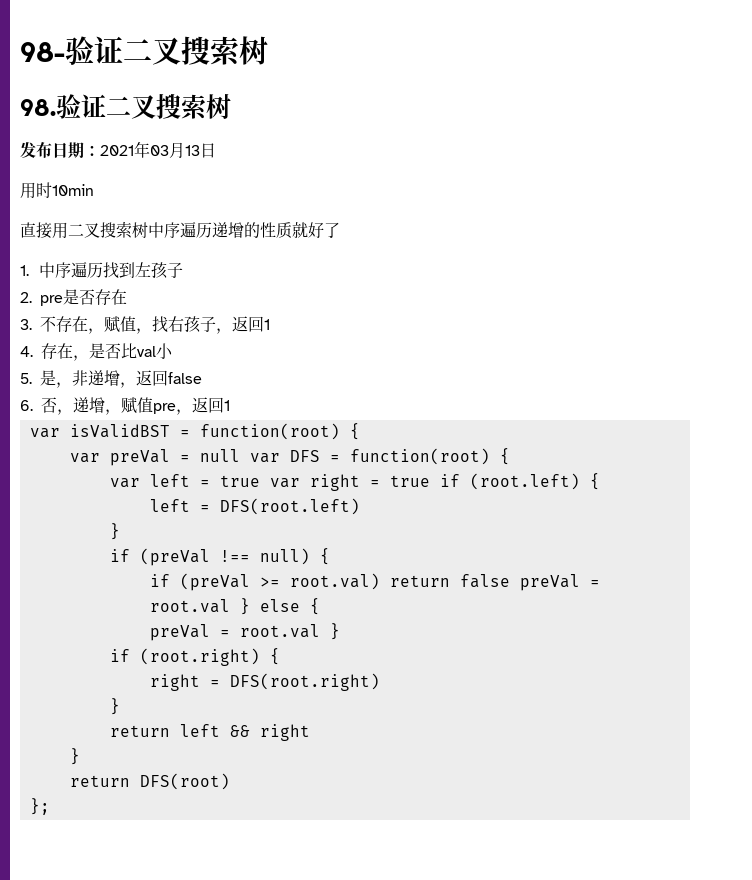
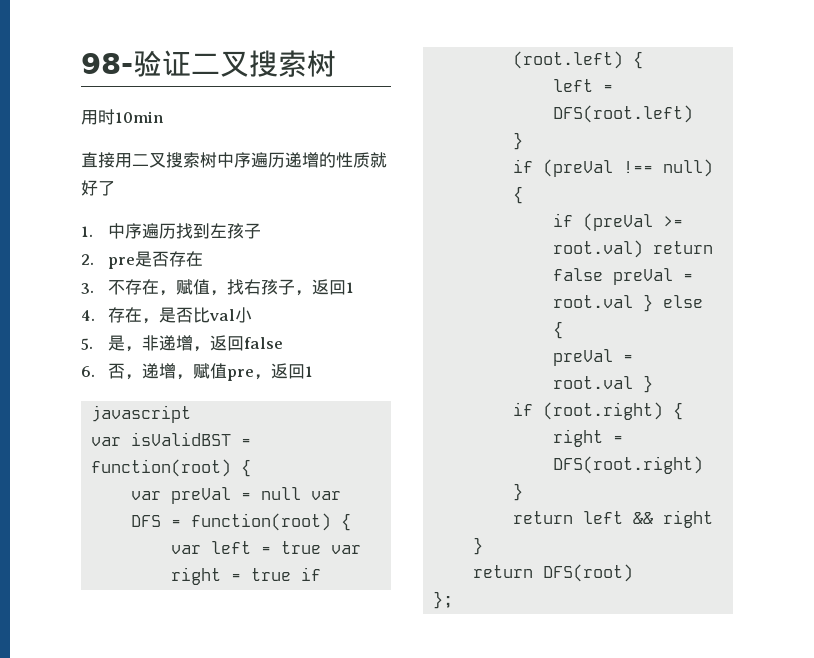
- 98.验证二叉搜索树
- 发布日期：2021年03月13日
+ javascript

